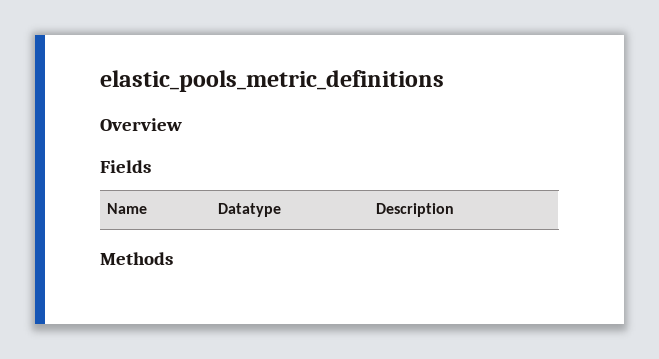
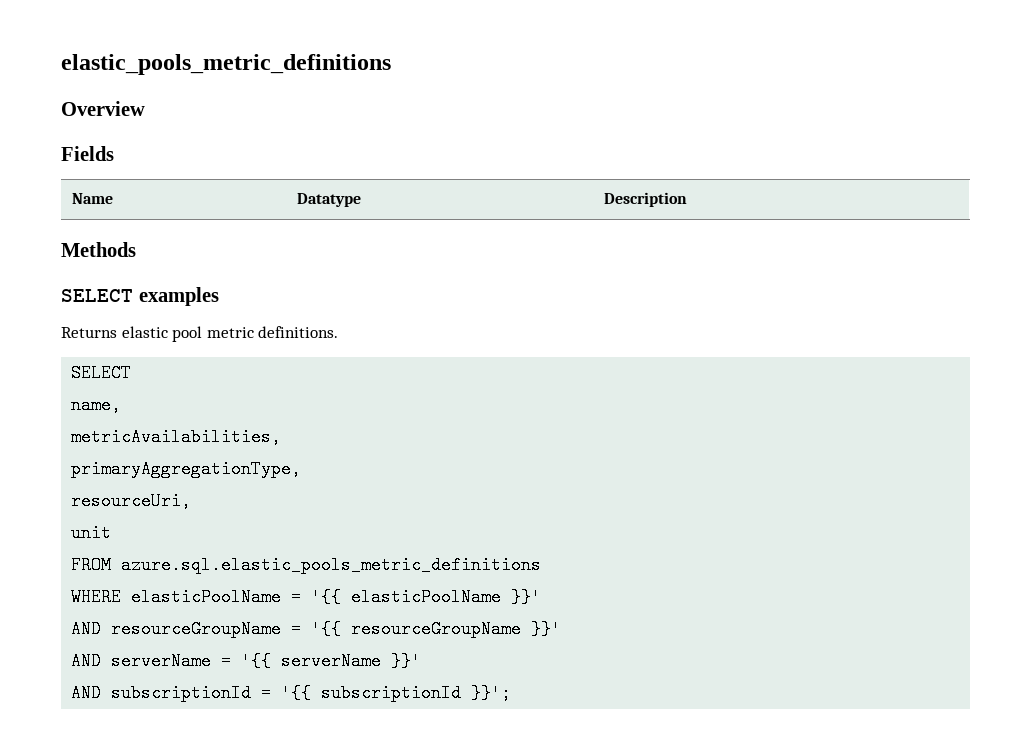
+ SELECT examples
+ Returns elastic pool metric definitions.
+ SELECT
+ name,
+ metricAvailabilities,
+ primaryAggregationType,
+ resourceUri,
+ unit
+ FROM azure.sql.elastic_pools_metric_definitions
+ WHERE elasticPoolName = '{{ elasticPoolName }}'
+ AND resourceGroupName = '{{ resourceGroupName }}'
+ AND serverName = '{{ serverName }}'
+ AND subscriptionId = '{{ subscriptionId }}';

